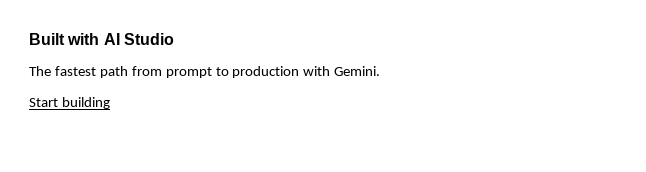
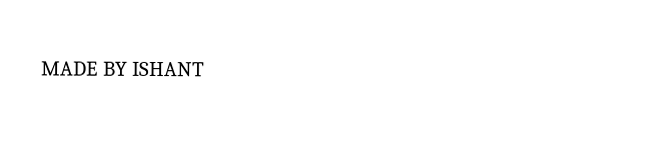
- Built with AI Studio
- The fastest path from prompt to production with Gemini.
- Start building
+ MADE BY ISHANT

